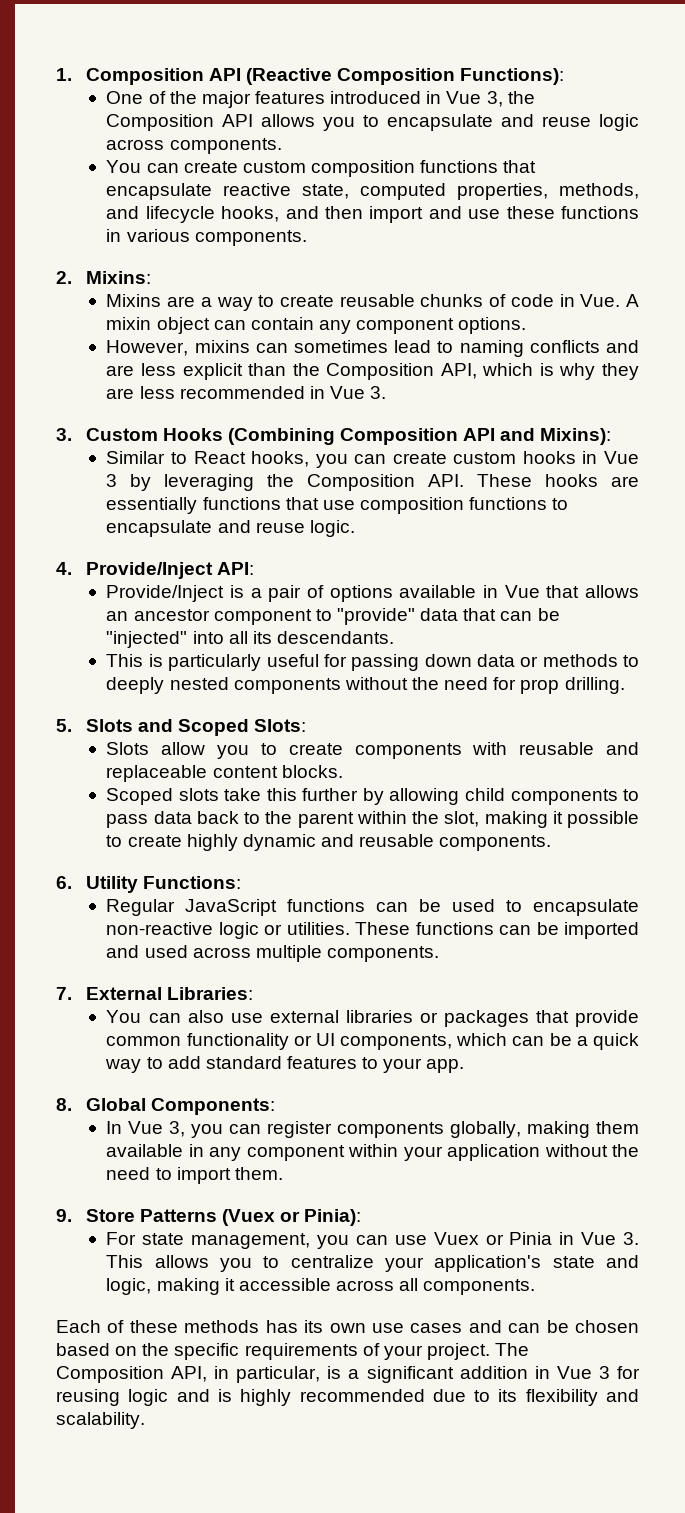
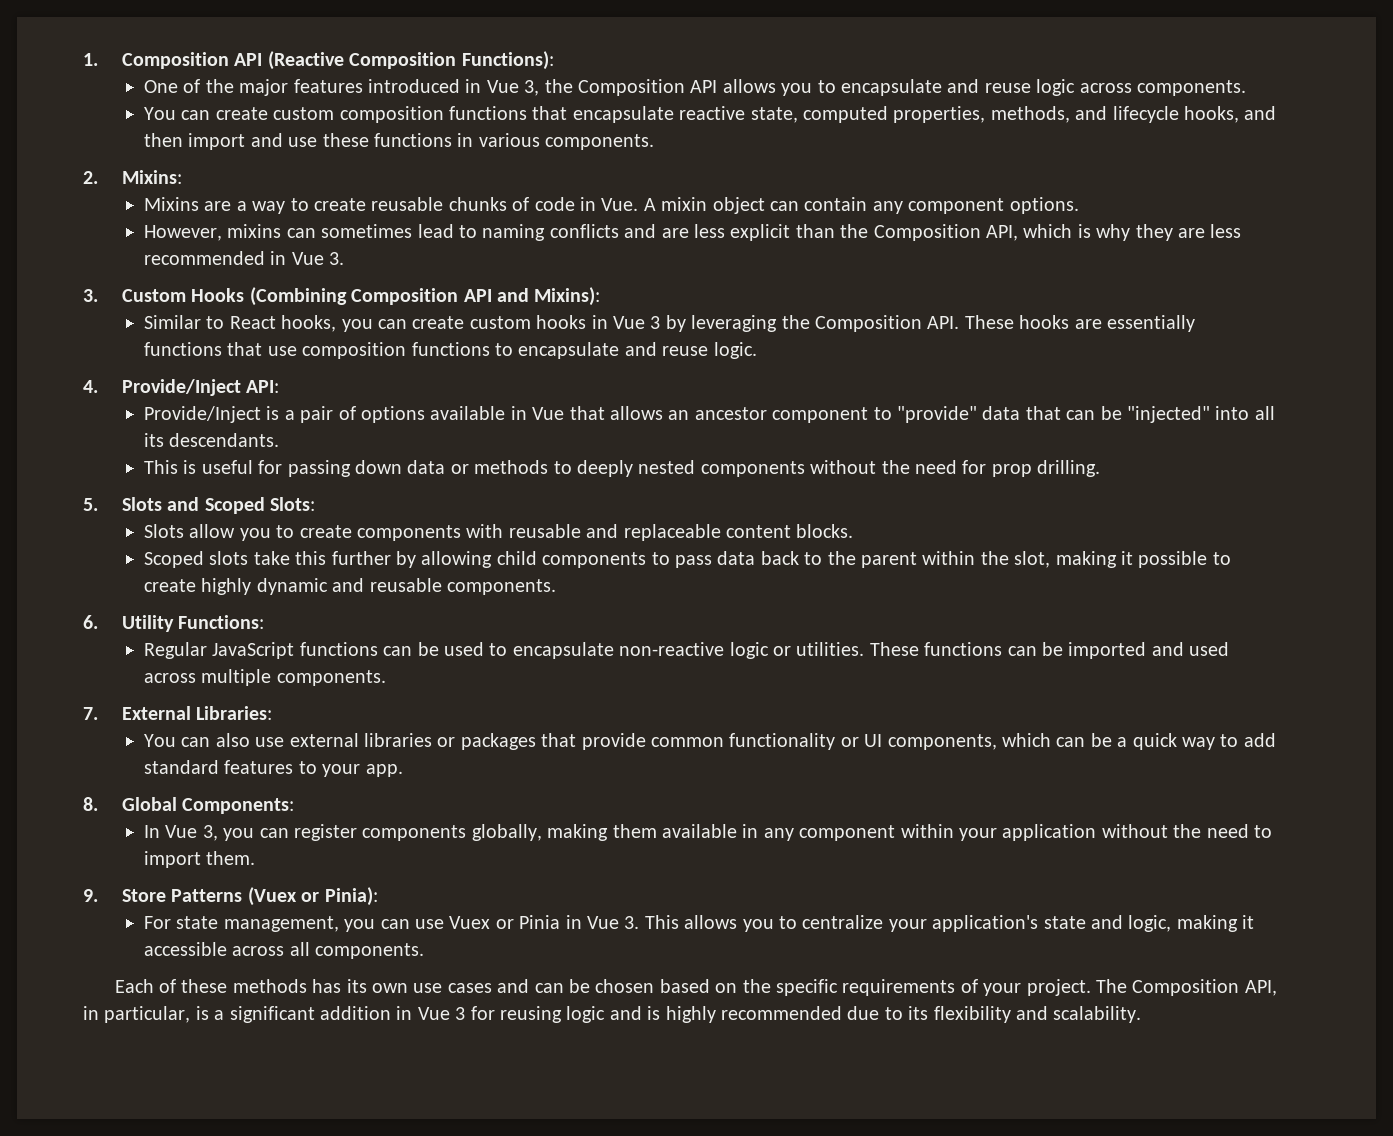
- This is particularly useful for passing down data or methods to deeply nested components without the need for prop drilling.
+ This is useful for passing down data or methods to deeply nested components without the need for prop drilling.

